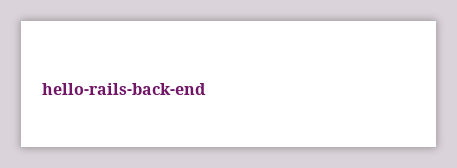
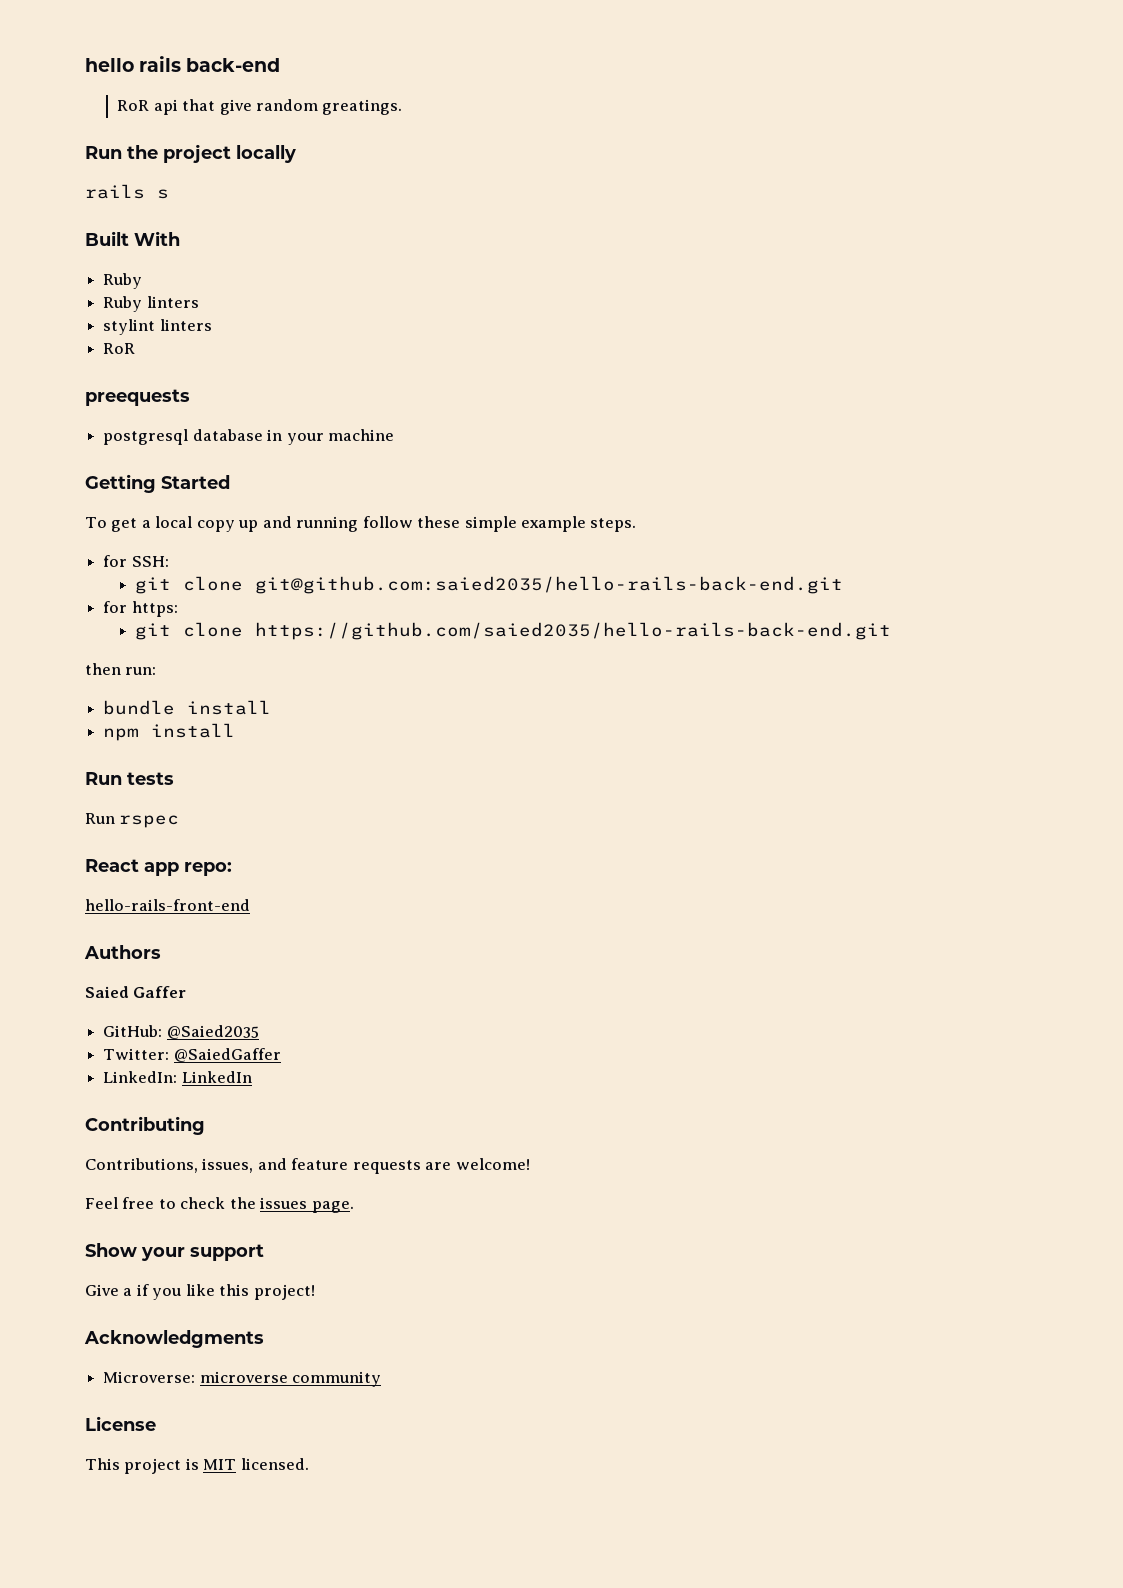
- hello-rails-back-end
+ hello rails back-end
+ RoR api that give random greatings.
+ Run the project locally
+ rails s
+ Built With
+ Ruby
+ Ruby linters
+ stylint linters
+ RoR
+ preequests
+ postgresql database in your machine
+ Getting Started
+ To get a local copy up and running follow these simple example steps.
+ for SSH:
+ git clone git@github.com:saied2035/hello-rails-back-end.git
+ for https:
+ git clone https://github.com/saied2035/hello-rails-back-end.git
+ then run:
+ bundle install
+ npm install
+ Run tests
+ Run rspec
+ React app repo:
+ hello-rails-front-end
+ Authors
+ Saied Gaffer
+ GitHub: @Saied2035
+ Twitter: @SaiedGaffer
+ LinkedIn: LinkedIn
+ Contributing
+ Contributions, issues, and feature requests are welcome!
+ Feel free to check the issues page.
+ Show your support
+ Give a if you like this project!
+ Acknowledgments
+ Microverse: microverse community
+ License
+ This project is MIT licensed.

